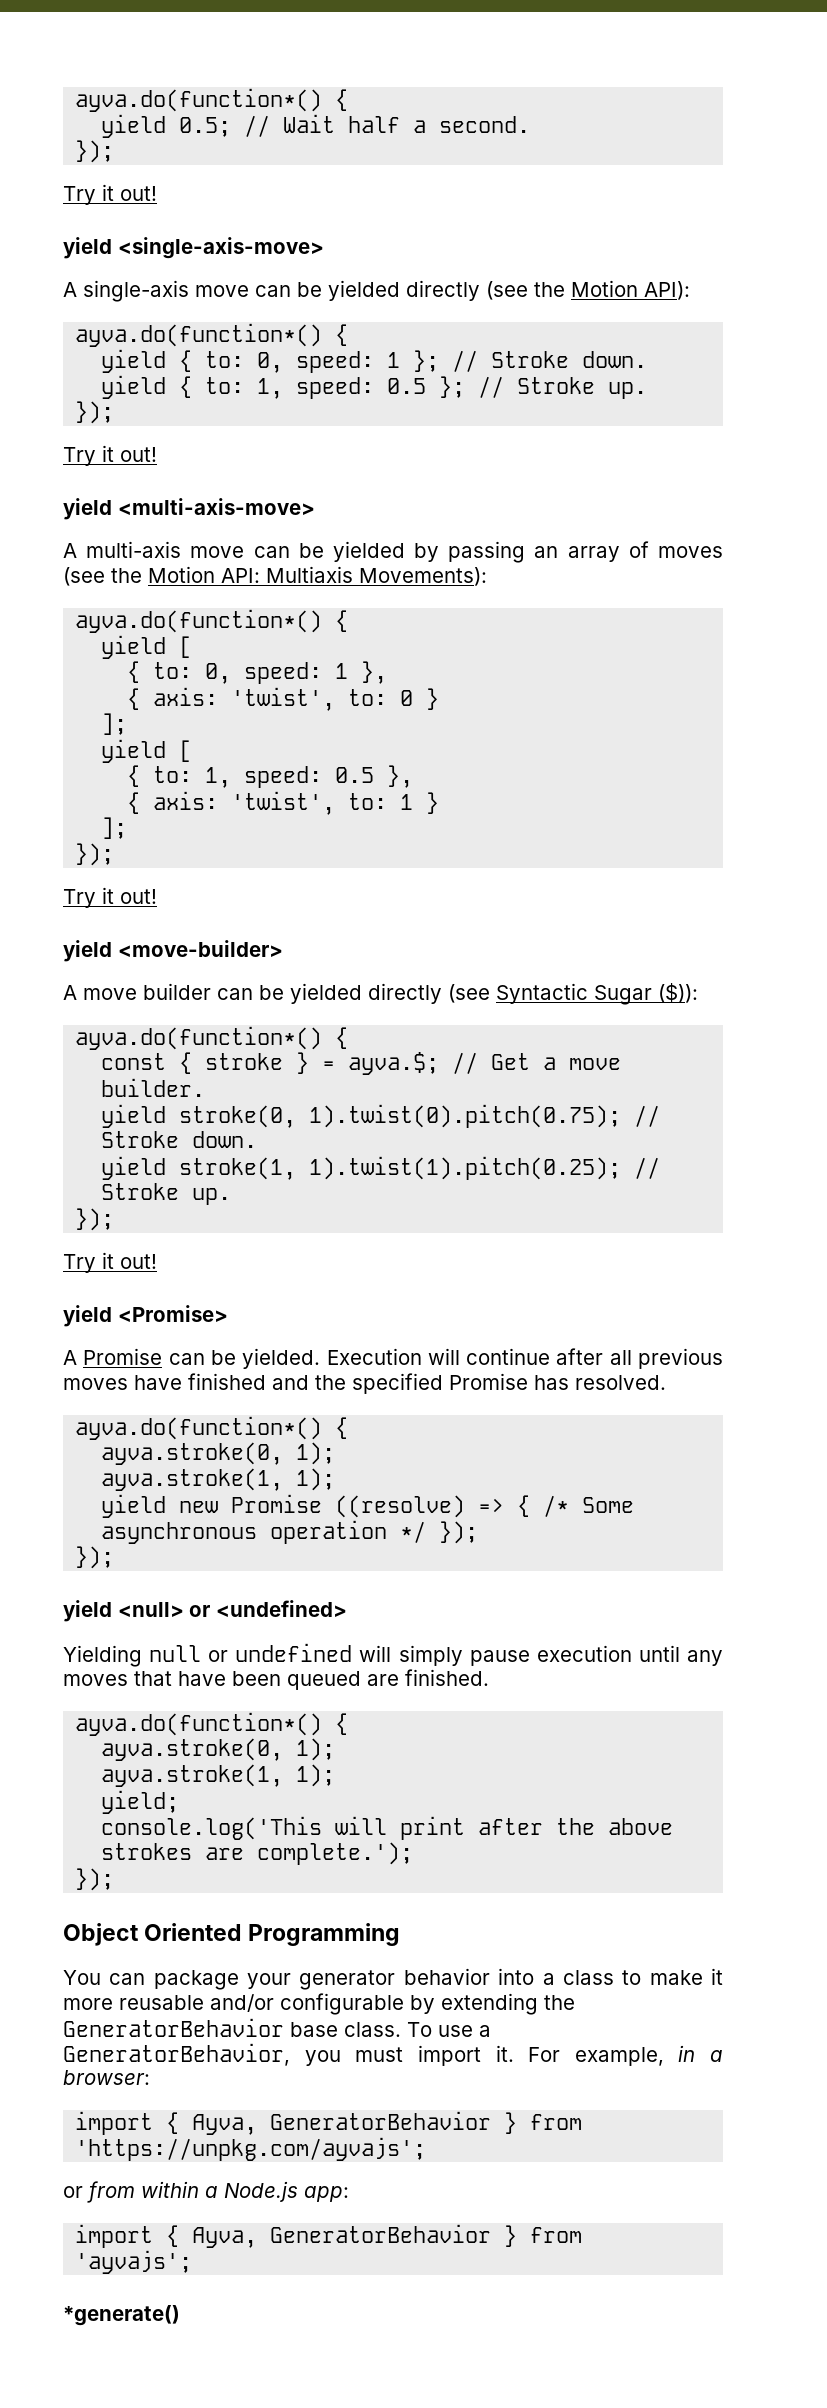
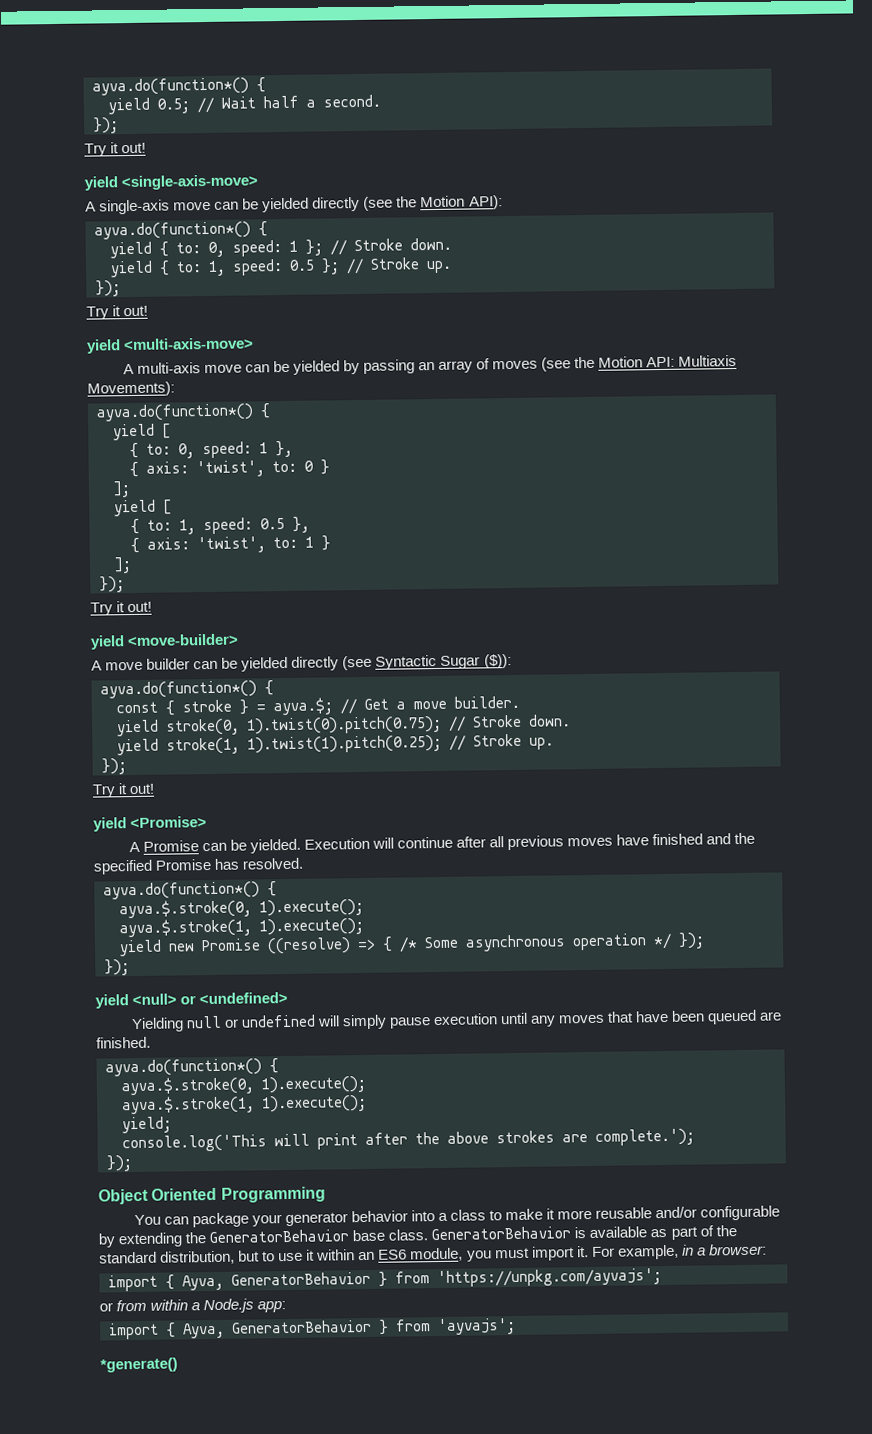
  Execution will continue after all previous moves have finished and the specified Promise has resolved.
  ayva.do(function*() {
- ayva.stroke(0, 1);
- ayva.stroke(1, 1);
+ ayva.$.stroke(0, 1).execute();
+ ayva.$.stroke(1, 1).execute();
  Yielding null or undefined will simply pause execution until any moves that have been queued are finished.
  ayva.do(function*() {
- ayva.stroke(0, 1);
- ayva.stroke(1, 1);
+ ayva.$.stroke(0, 1).execute();
+ ayva.$.stroke(1, 1).execute();
- To use a GeneratorBehavior, you must import it.
+ GeneratorBehavior is available as part of the standard distribution, but to use it within an ES6 module, you must import it.

